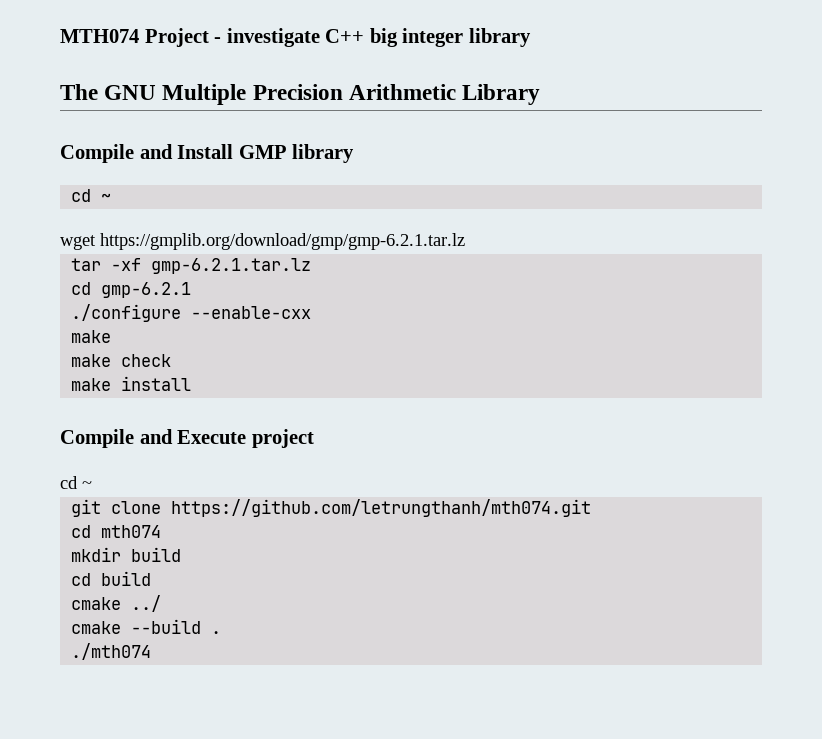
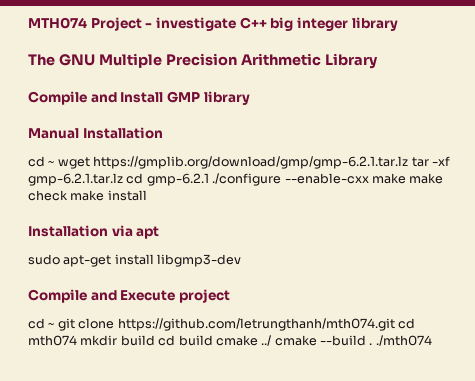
  Compile and Install GMP library
- cd ~
- wget https://gmplib.org/download/gmp/gmp-6.2.1.tar.lz
- tar -xf gmp-6.2.1.tar.lz
- cd gmp-6.2.1
- ./configure --enable-cxx
- make
- make check
- make install
+ Manual Installation
+ cd ~ wget https://gmplib.org/download/gmp/gmp-6.2.1.tar.lz tar -xf gmp-6.2.1.tar.lz cd gmp-6.2.1 ./configure --enable-cxx make make check make install
+ Installation via apt
+ sudo apt-get install libgmp3-dev
  Compile and Execute project
- cd ~
- git clone https://github.com/letrungthanh/mth074.git
- cd mth074
- mkdir build
- cd build
- cmake ../
- cmake --build .
- ./mth074
+ cd ~ git clone https://github.com/letrungthanh/mth074.git cd mth074 mkdir build cd build cmake ../ cmake --build . ./mth074

